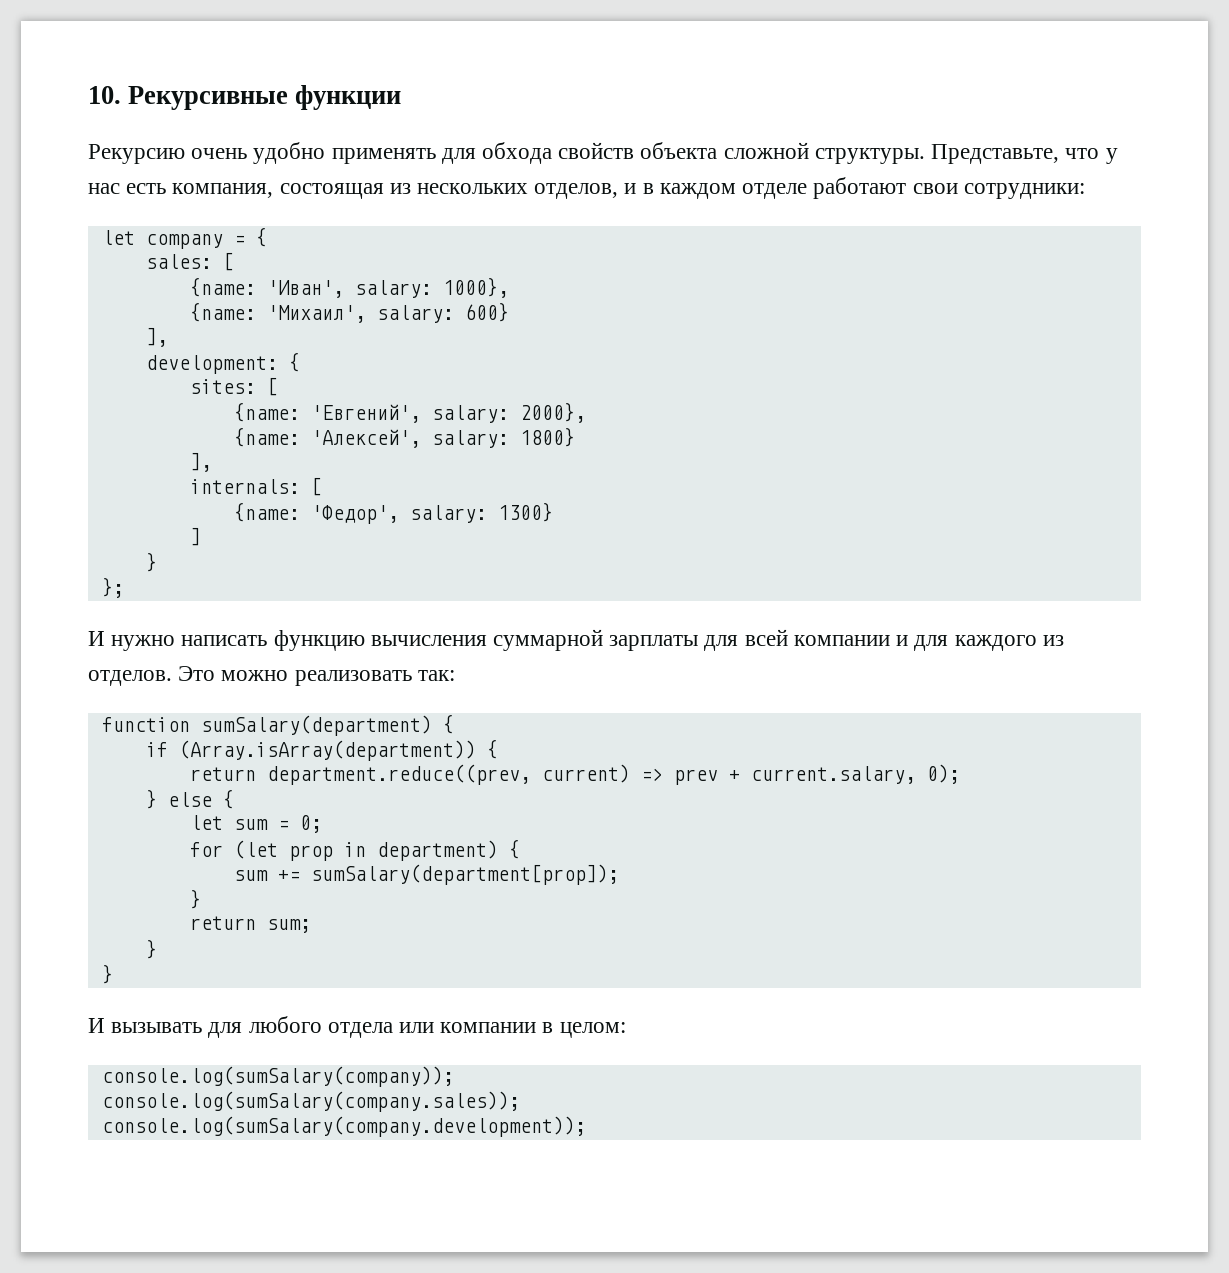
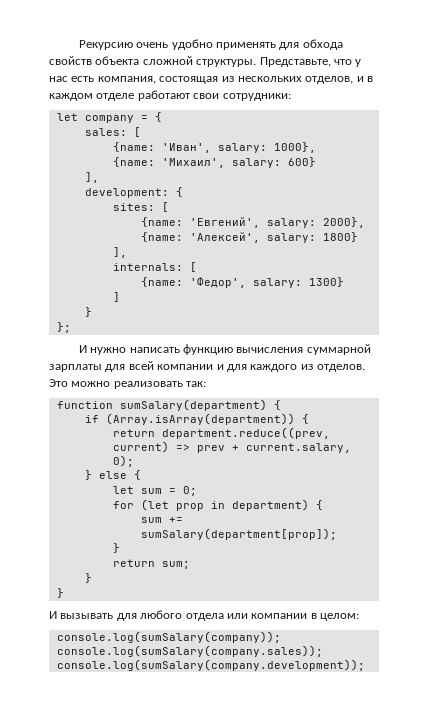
- 10. Рекурсивные функции

